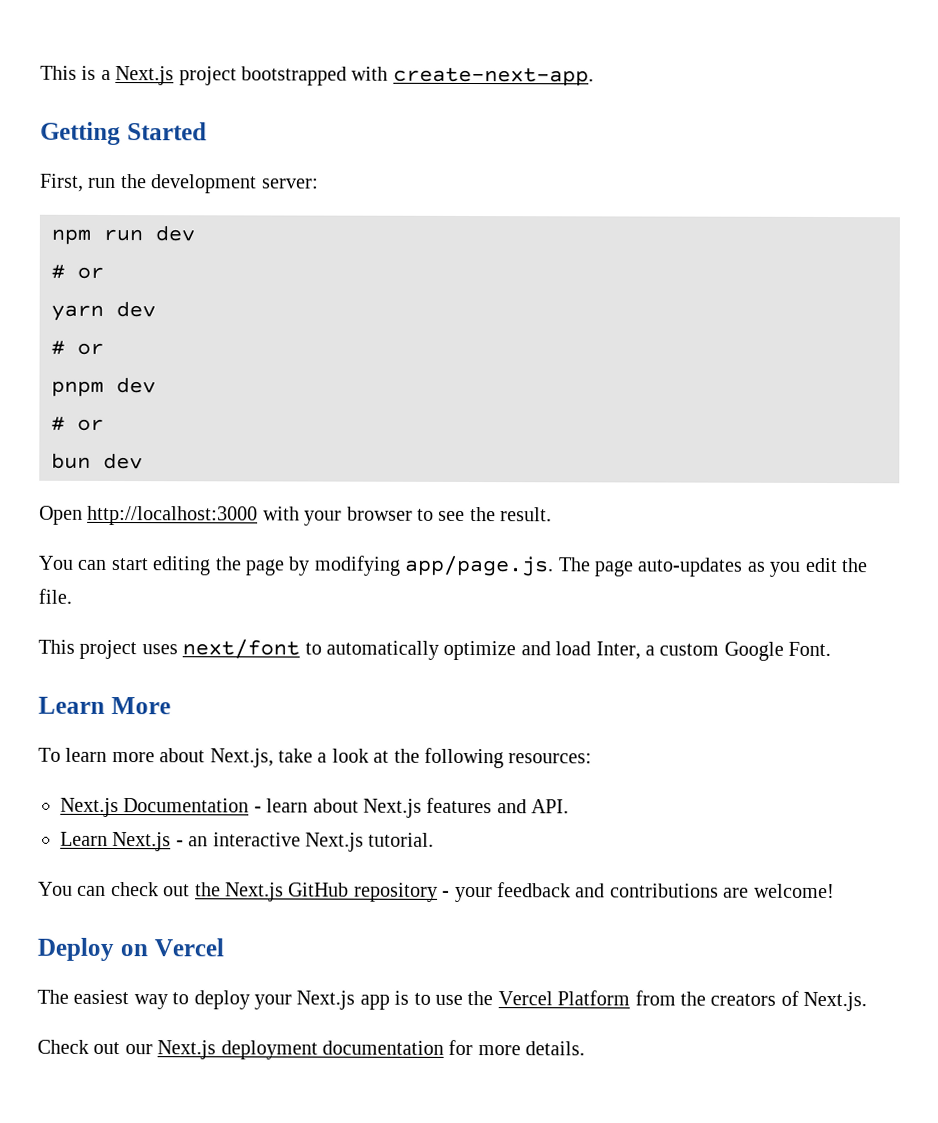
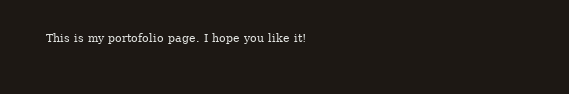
- This is a Next.js project bootstrapped with create-next-app.
- Getting Started
- First, run the development server:
- npm run dev
- # or
- yarn dev
- # or
- pnpm dev
- # or
- bun dev
- Open http://localhost:3000 with your browser to see the result.
- You can start editing the page by modifying app/page.js. The page auto-updates as you edit the file.
- This project uses next/font to automatically optimize and load Inter, a custom Google Font.
- Learn More
- To learn more about Next.js, take a look at the following resources:
- Next.js Documentation - learn about Next.js features and API.
- Learn Next.js - an interactive Next.js tutorial.
- You can check out the Next.js GitHub repository - your feedback and contributions are welcome!
- Deploy on Vercel
- The easiest way to deploy your Next.js app is to use the Vercel Platform from the creators of Next.js.
- Check out our Next.js deployment documentation for more details.
+ This is my portofolio page. I hope you like it!

